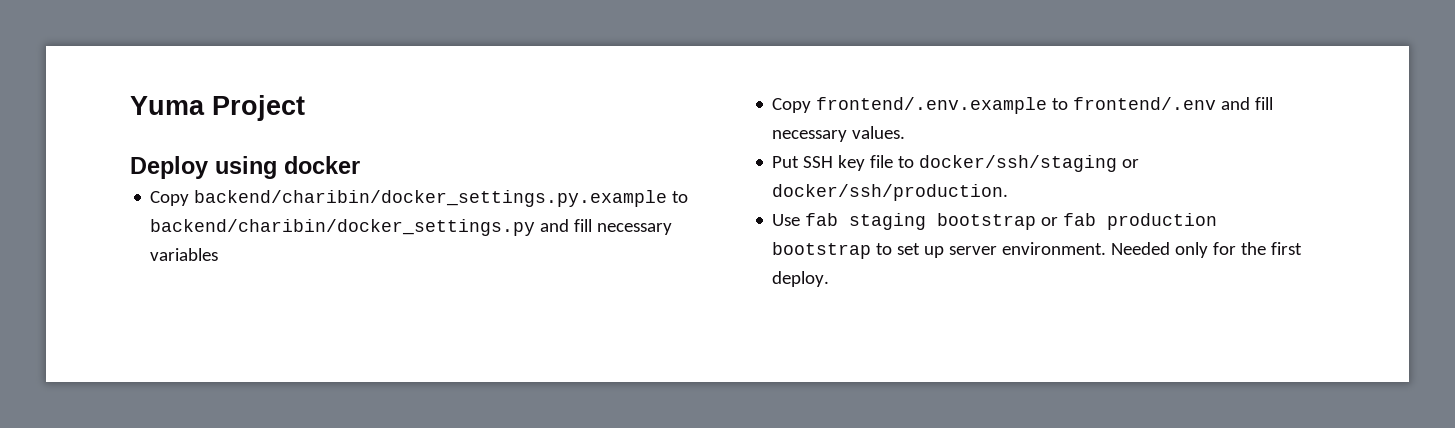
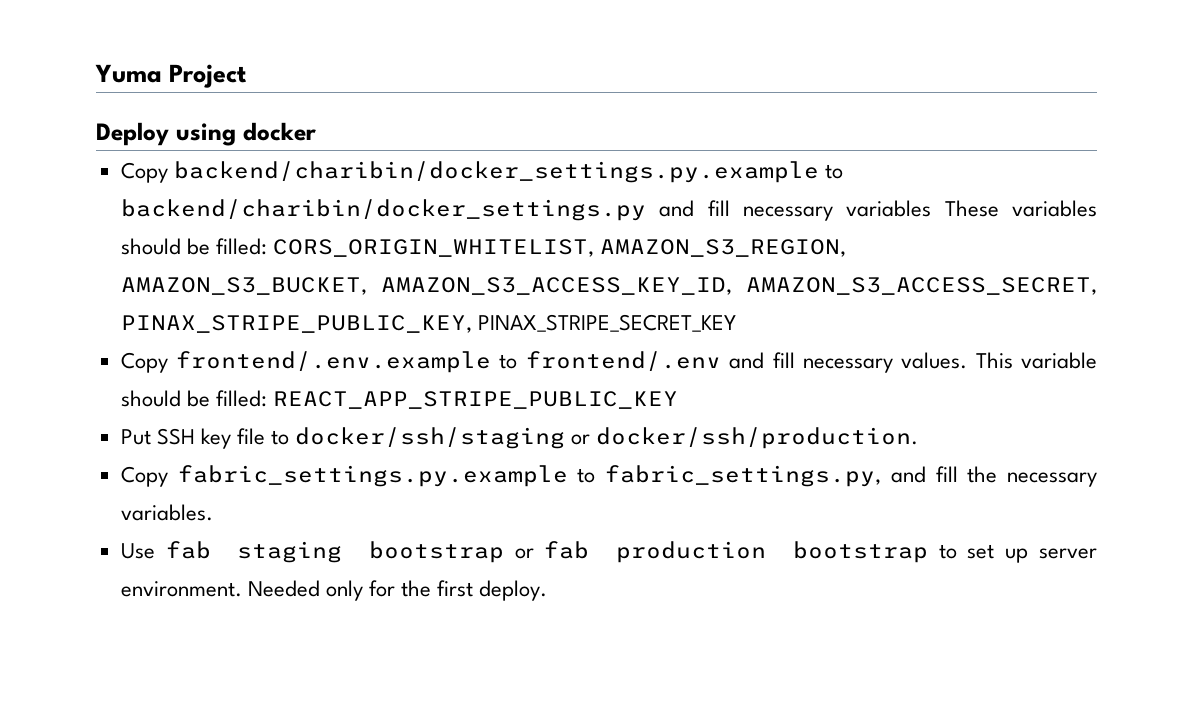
- Copy backend/charibin/docker_settings.py.example to backend/charibin/docker_settings.py and fill necessary variables
+ Copy backend/charibin/docker_settings.py.example to backend/charibin/docker_settings.py and fill necessary variables These variables should be filled: CORS_ORIGIN_WHITELIST, AMAZON_S3_REGION, AMAZON_S3_BUCKET, AMAZON_S3_ACCESS_KEY_ID, AMAZON_S3_ACCESS_SECRET, PINAX_STRIPE_PUBLIC_KEY, PINAX_STRIPE_SECRET_KEY
+ This variable should be filled: REACT_APP_STRIPE_PUBLIC_KEY
+ Copy fabric_settings.py.example to fabric_settings.py, and fill the necessary variables.

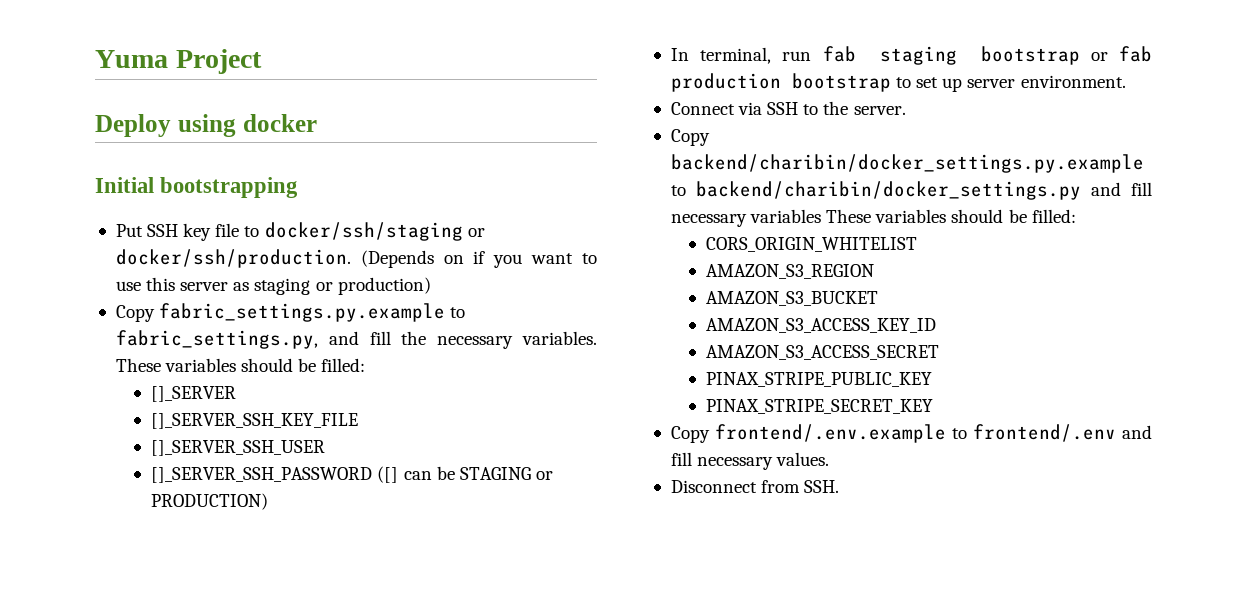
+ Initial bootstrapping
+ Put SSH key file to docker/ssh/staging or docker/ssh/production. (Depends on if you want to use this server as staging or production)
+ Copy fabric_settings.py.example to fabric_settings.py, and fill the necessary variables. These variables should be filled:
+ []_SERVER
+ []_SERVER_SSH_KEY_FILE
+ []_SERVER_SSH_USER
+ []_SERVER_SSH_PASSWORD ([] can be STAGING or PRODUCTION)
+ In terminal, run fab staging bootstrap or fab production bootstrap to set up server environment.
+ Connect via SSH to the server.
- Copy backend/charibin/docker_settings.py.example to backend/charibin/docker_settings.py and fill necessary variables These variables should be filled: CORS_ORIGIN_WHITELIST, AMAZON_S3_REGION, AMAZON_S3_BUCKET, AMAZON_S3_ACCESS_KEY_ID, AMAZON_S3_ACCESS_SECRET, PINAX_STRIPE_PUBLIC_KEY, PINAX_STRIPE_SECRET_KEY
+ Copy backend/charibin/docker_settings.py.example to backend/charibin/docker_settings.py and fill necessary variables These variables should be filled:
+ CORS_ORIGIN_WHITELIST
+ AMAZON_S3_REGION
+ AMAZON_S3_BUCKET
+ AMAZON_S3_ACCESS_KEY_ID
+ AMAZON_S3_ACCESS_SECRET
+ PINAX_STRIPE_PUBLIC_KEY
+ PINAX_STRIPE_SECRET_KEY
- Copy frontend/.env.example to frontend/.env and fill necessary values. This variable should be filled: REACT_APP_STRIPE_PUBLIC_KEY
- Put SSH key file to docker/ssh/staging or docker/ssh/production.
- Copy fabric_settings.py.example to fabric_settings.py, and fill the necessary variables.
- Use fab staging bootstrap or fab production bootstrap to set up server environment. Needed only for the first deploy.
+ Copy frontend/.env.example to frontend/.env and fill necessary values.
+ Disconnect from SSH.

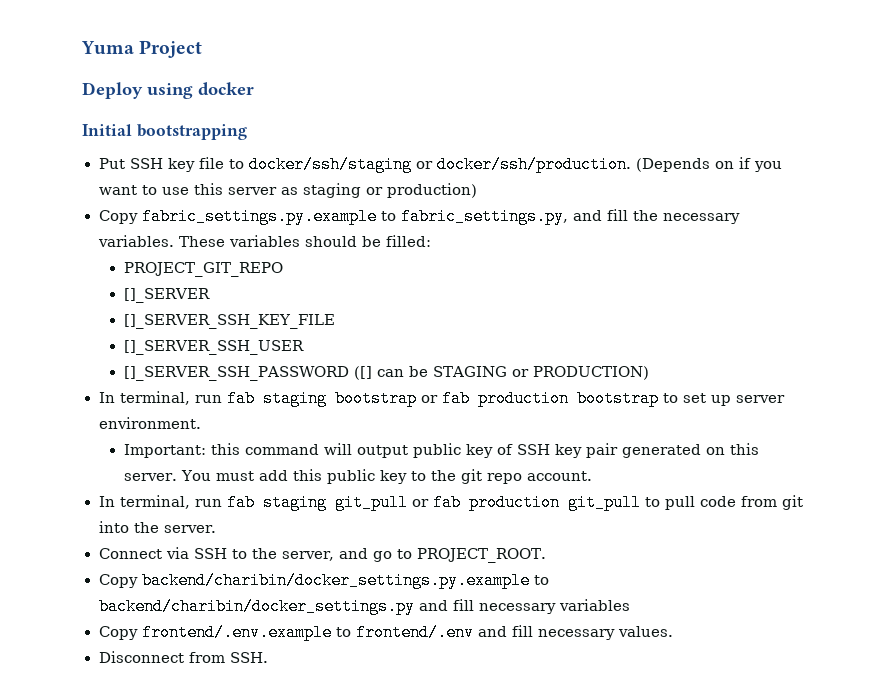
+ PROJECT_GIT_REPO
+ Important: this command will output public key of SSH key pair generated on this server. You must add this public key to the git repo account.
+ In terminal, run fab staging git_pull or fab production git_pull to pull code from git into the server.
- Connect via SSH to the server.
+ Connect via SSH to the server, and go to PROJECT_ROOT.
- Copy backend/charibin/docker_settings.py.example to backend/charibin/docker_settings.py and fill necessary variables These variables should be filled:
- CORS_ORIGIN_WHITELIST
- AMAZON_S3_REGION
- AMAZON_S3_BUCKET
- AMAZON_S3_ACCESS_KEY_ID
- AMAZON_S3_ACCESS_SECRET
- PINAX_STRIPE_PUBLIC_KEY
- PINAX_STRIPE_SECRET_KEY
+ Copy backend/charibin/docker_settings.py.example to backend/charibin/docker_settings.py and fill necessary variables

